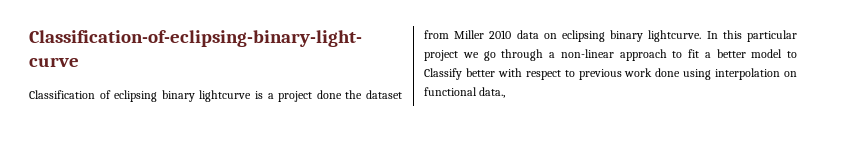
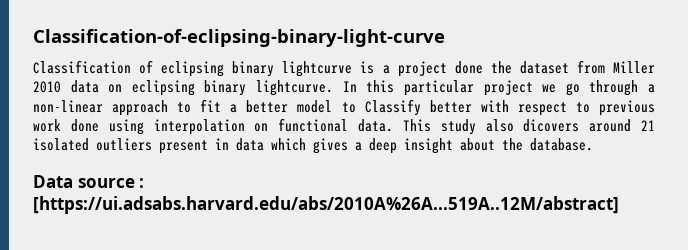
- In this particular project we go through a non-linear approach to fit a better model to Classify better with respect to previous work done using interpolation on functional data.,
+ In this particular project we go through a non-linear approach to fit a better model to Classify better with respect to previous work done using interpolation on functional data. This study also dicovers around 21 isolated outliers present in data which gives a deep insight about the database.
+ Data source : [https://ui.adsabs.harvard.edu/abs/2010A%26A...519A..12M/abstract]

